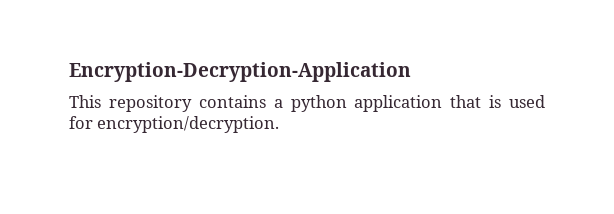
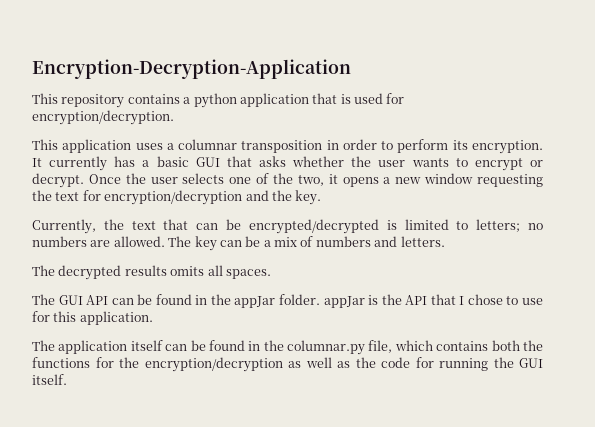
+ This application uses a columnar transposition in order to perform its encryption. It currently has a basic GUI that asks whether the user wants to encrypt or decrypt. Once the user selects one of the two, it opens a new window requesting the text for encryption/decryption and the key.
+ Currently, the text that can be encrypted/decrypted is limited to letters; no numbers are allowed. The key can be a mix of numbers and letters.
+ The decrypted results omits all spaces.
+ The GUI API can be found in the appJar folder. appJar is the API that I chose to use for this application.
+ The application itself can be found in the columnar.py file, which contains both the functions for the encryption/decryption as well as the code for running the GUI itself.

